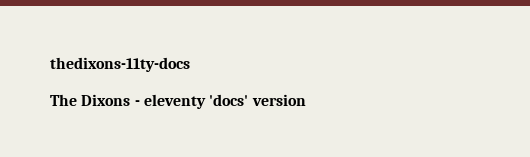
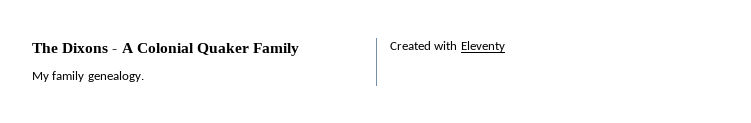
- thedixons-11ty-docs
- The Dixons - eleventy 'docs' version
+ The Dixons - A Colonial Quaker Family
+ My family genealogy.
+ Created with Eleventy

